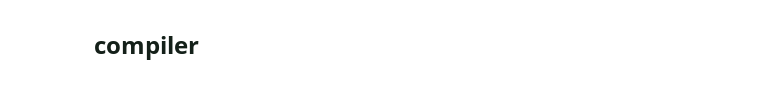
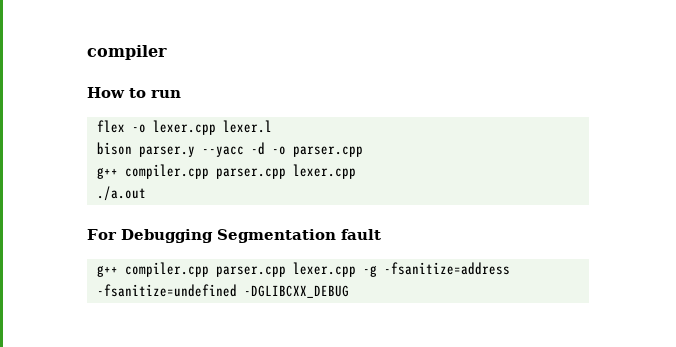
+ How to run
+ flex -o lexer.cpp lexer.l
+ bison parser.y --yacc -d -o parser.cpp
+ g++ compiler.cpp parser.cpp lexer.cpp
+ ./a.out
+ For Debugging Segmentation fault
+ g++ compiler.cpp parser.cpp lexer.cpp -g -fsanitize=address -fsanitize=undefined -DGLIBCXX_DEBUG

